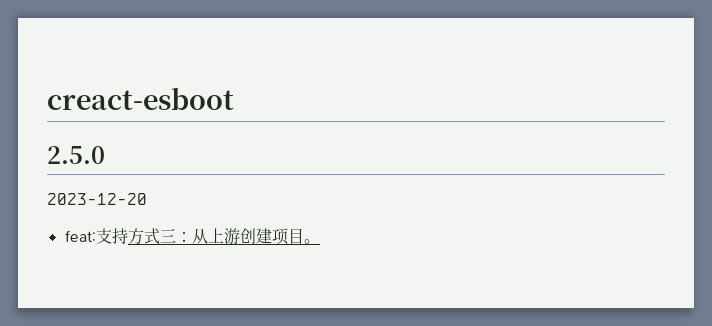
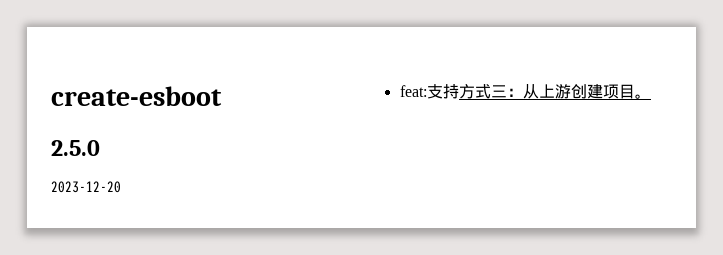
- creact-esboot
+ create-esboot

